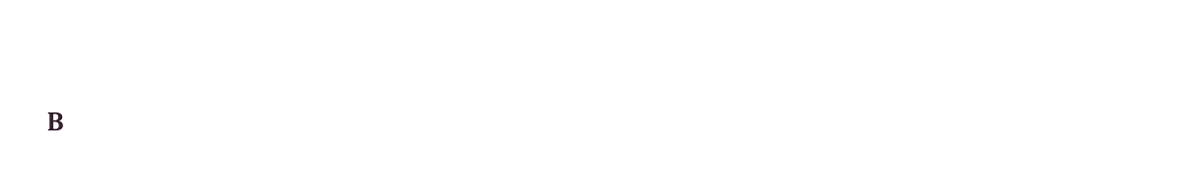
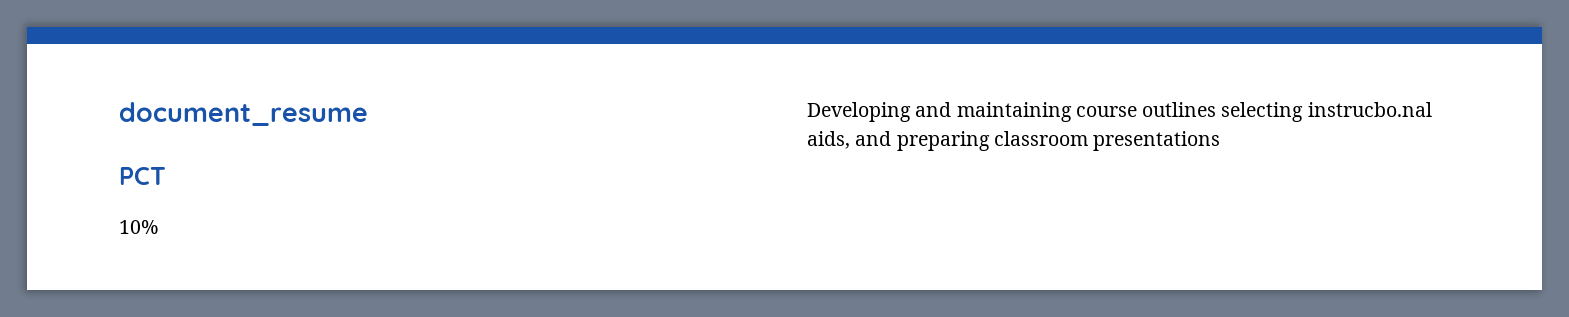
- B
+ document_resume
+ PCT
+ 10%
+ Developing and maintaining course outlines selecting instrucbo.nal aids, and preparing classroom presentations

